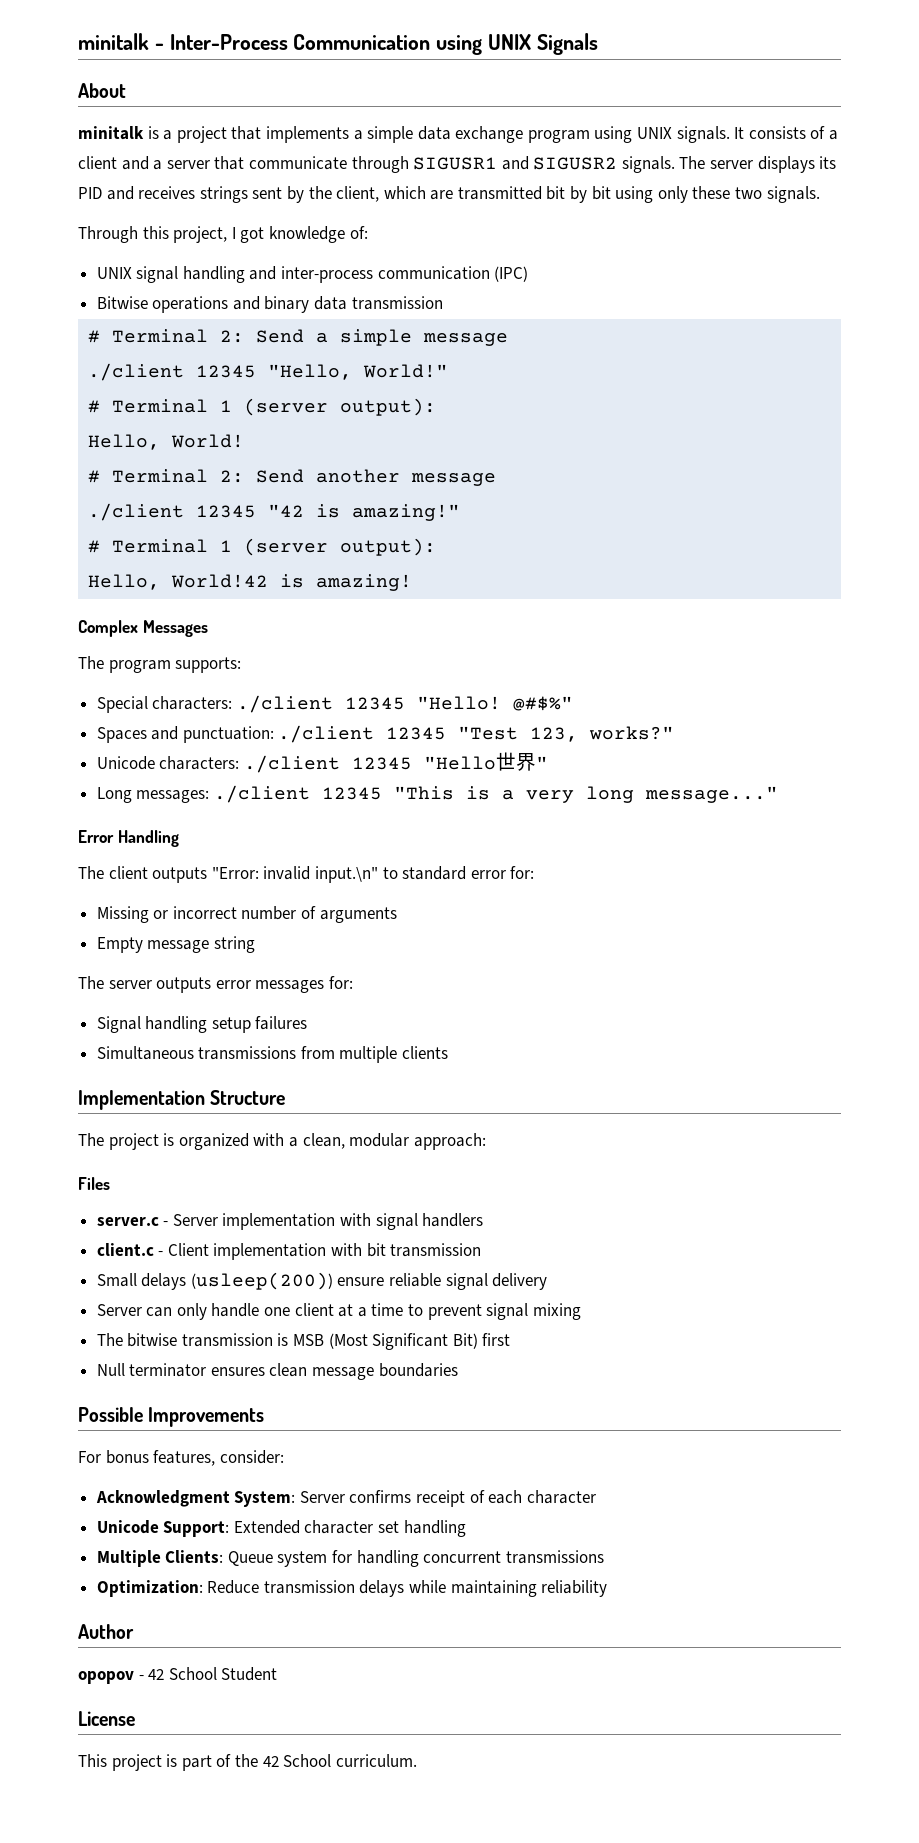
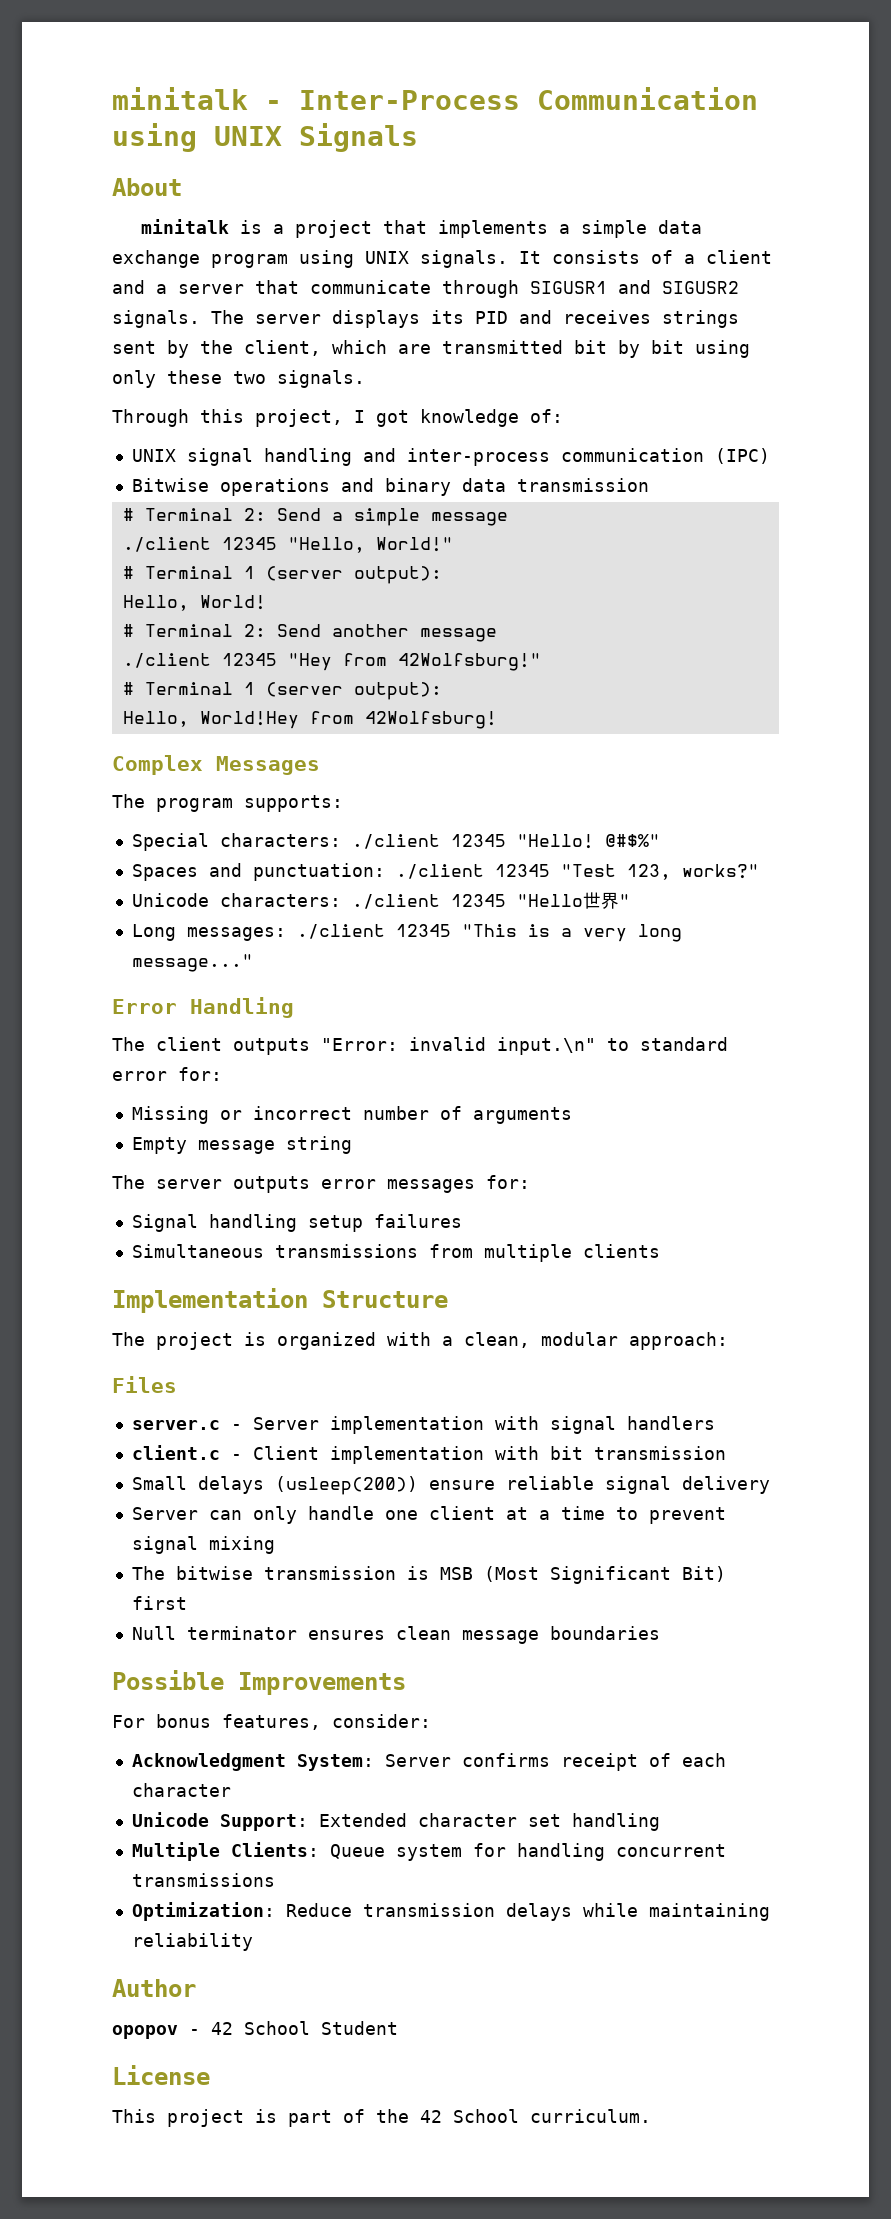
- ./client 12345 "42 is amazing!"
+ ./client 12345 "Hey from 42Wolfsburg!"
  # Terminal 1 (server output):
- Hello, World!42 is amazing!
+ Hello, World!Hey from 42Wolfsburg!

